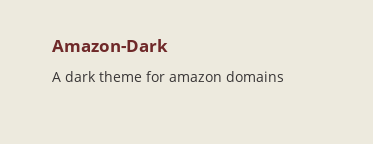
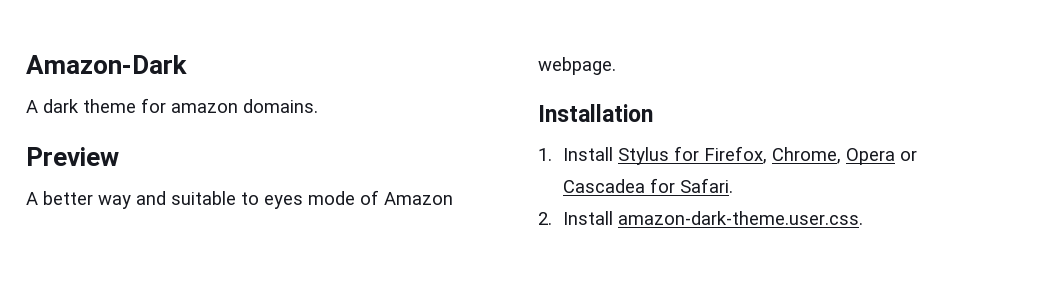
- A dark theme for amazon domains
+ A dark theme for amazon domains.
+ Preview
+ A better way and suitable to eyes mode of Amazon webpage.
+ Installation
+ 1. Install Stylus for Firefox, Chrome, Opera or Cascadea for Safari.
+ 2. Install amazon-dark-theme.user.css.

